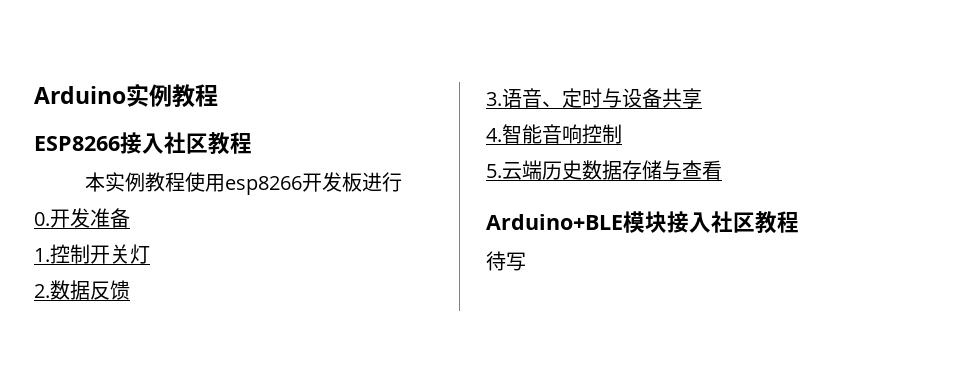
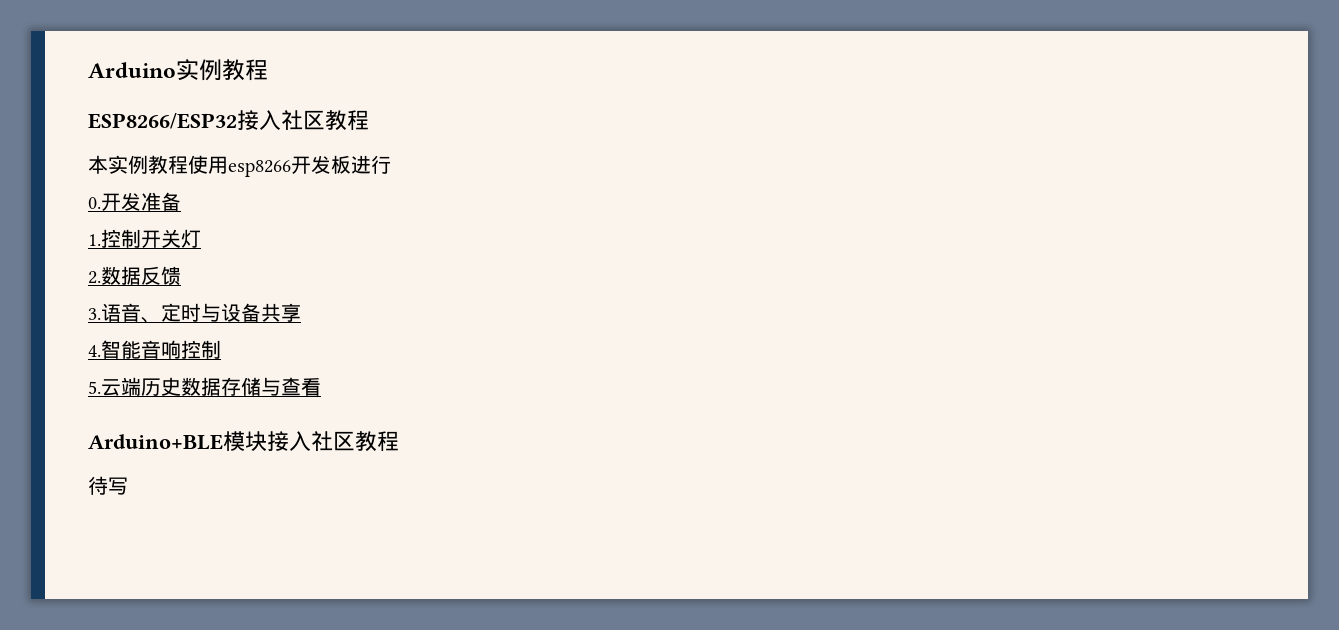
- ESP8266接入社区教程
+ ESP8266/ESP32接入社区教程

